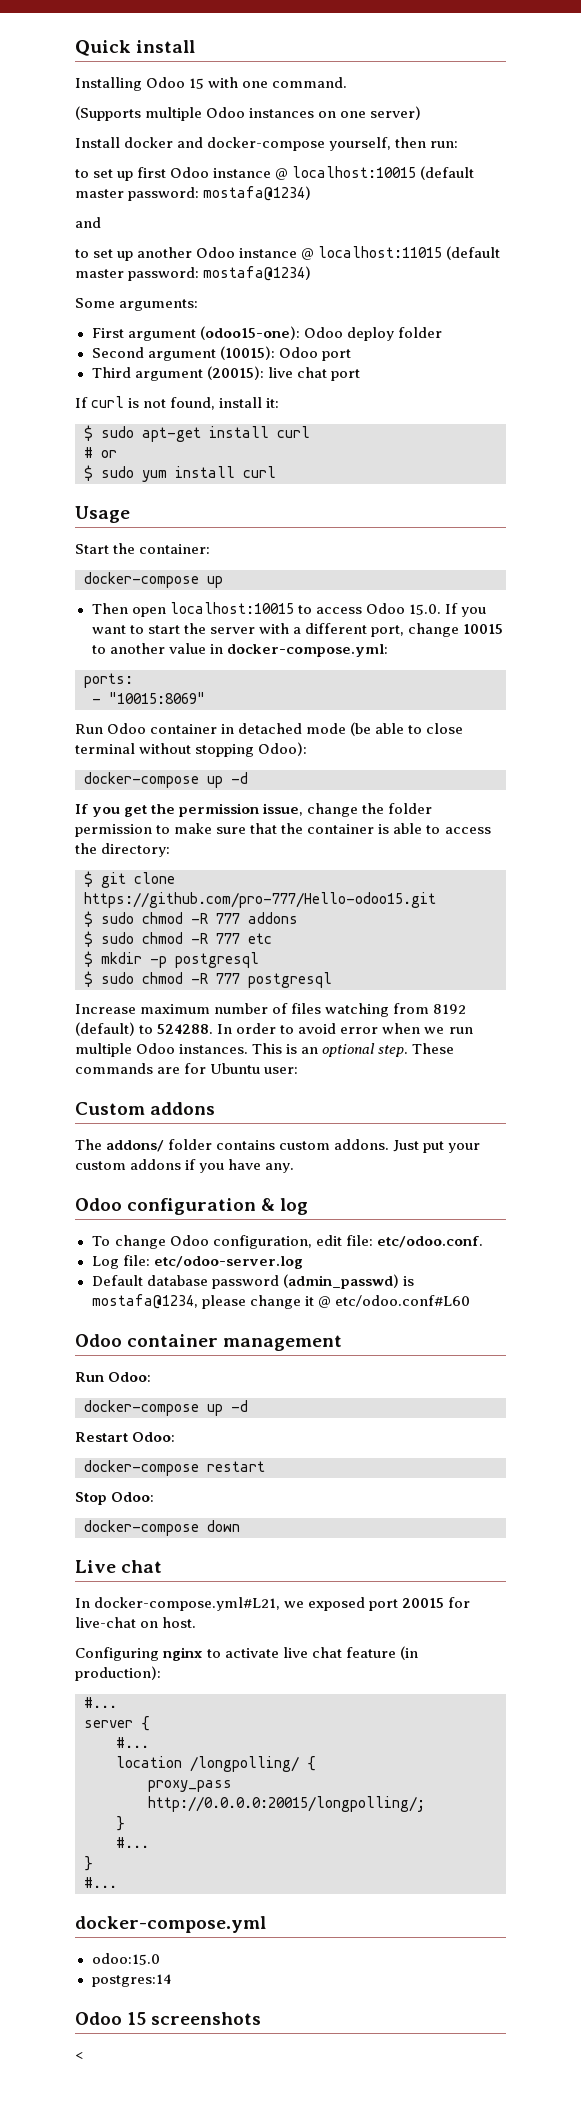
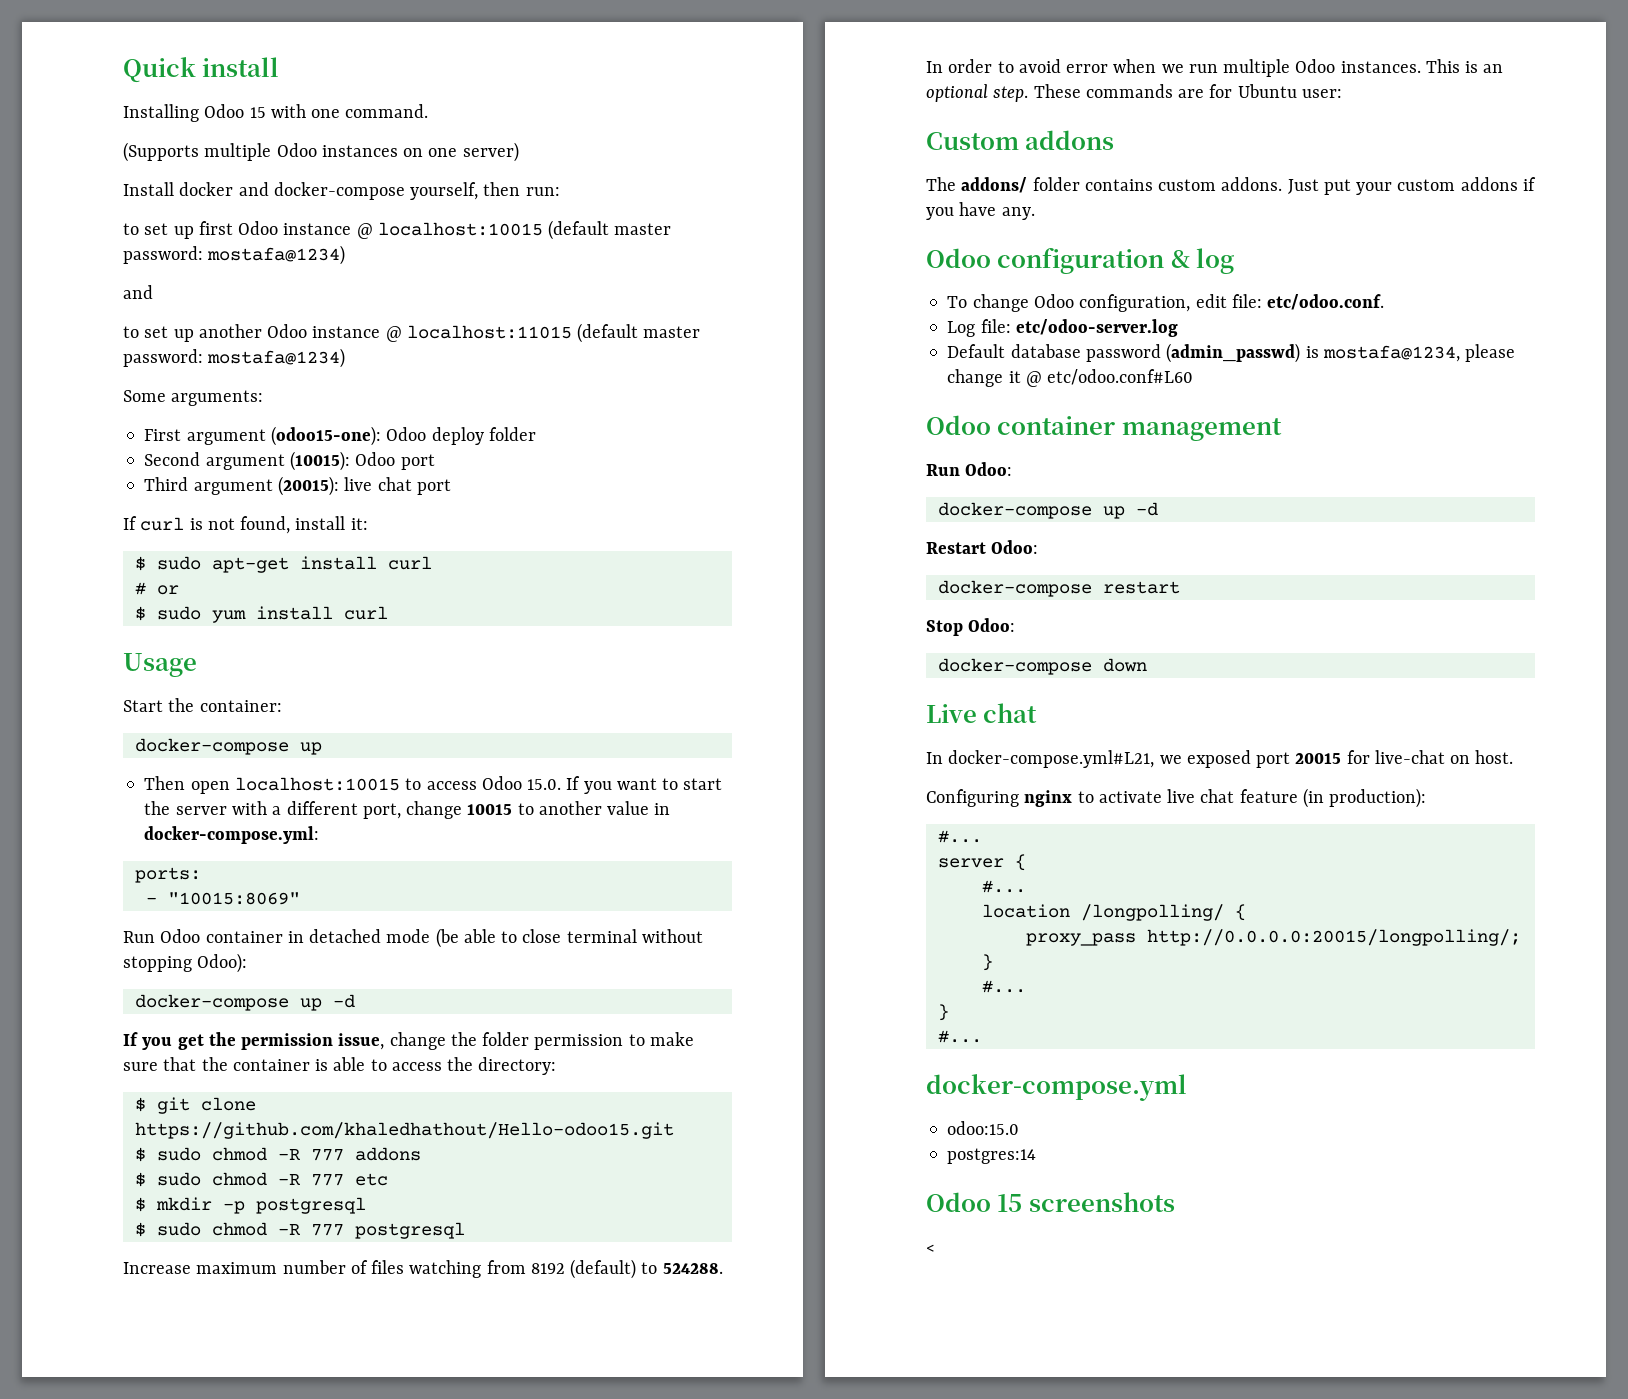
- $ git clone https://github.com/pro-777/Hello-odoo15.git
+ $ git clone https://github.com/khaledhathout/Hello-odoo15.git

